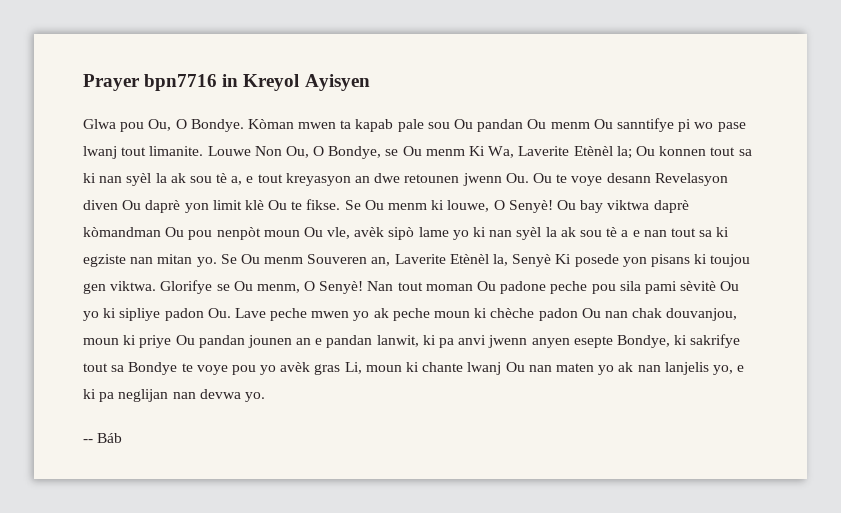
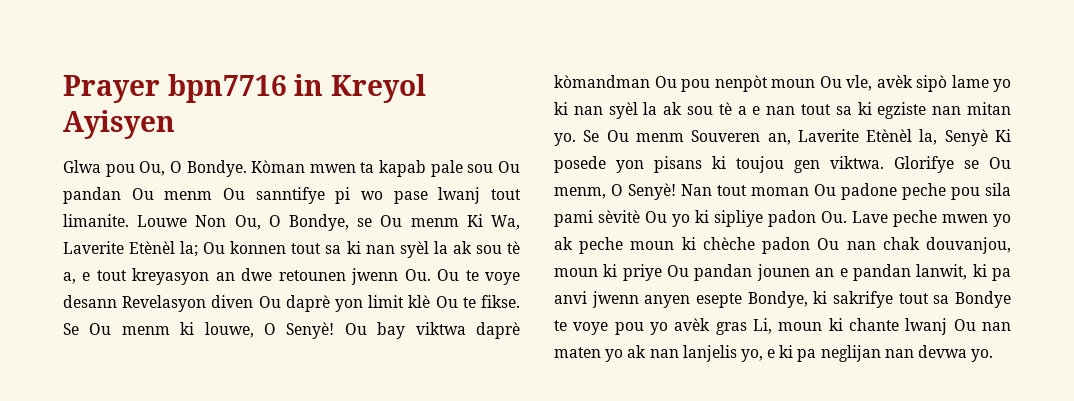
- -- Báb

